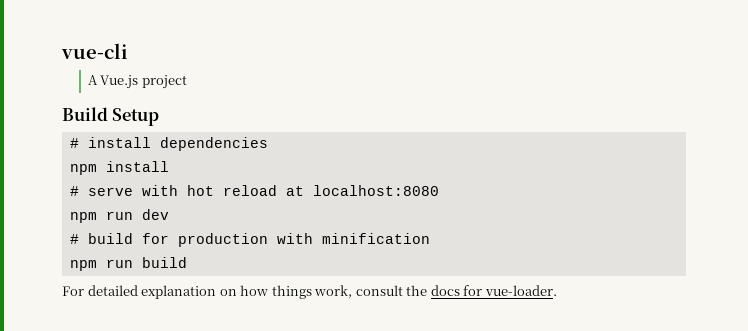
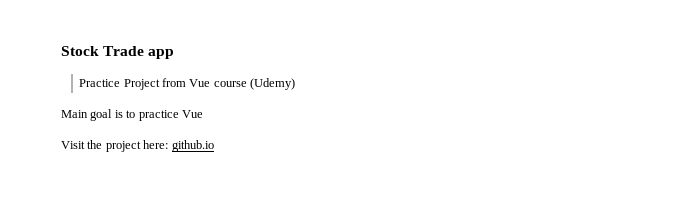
- vue-cli
- A Vue.js project
- Build Setup
- # install dependencies
- npm install
- # serve with hot reload at localhost:8080
- npm run dev
- # build for production with minification
- npm run build
- For detailed explanation on how things work, consult the docs for vue-loader.
+ Stock Trade app
+ Practice Project from Vue course (Udemy)
+ Main goal is to practice Vue
+ Visit the project here: github.io

